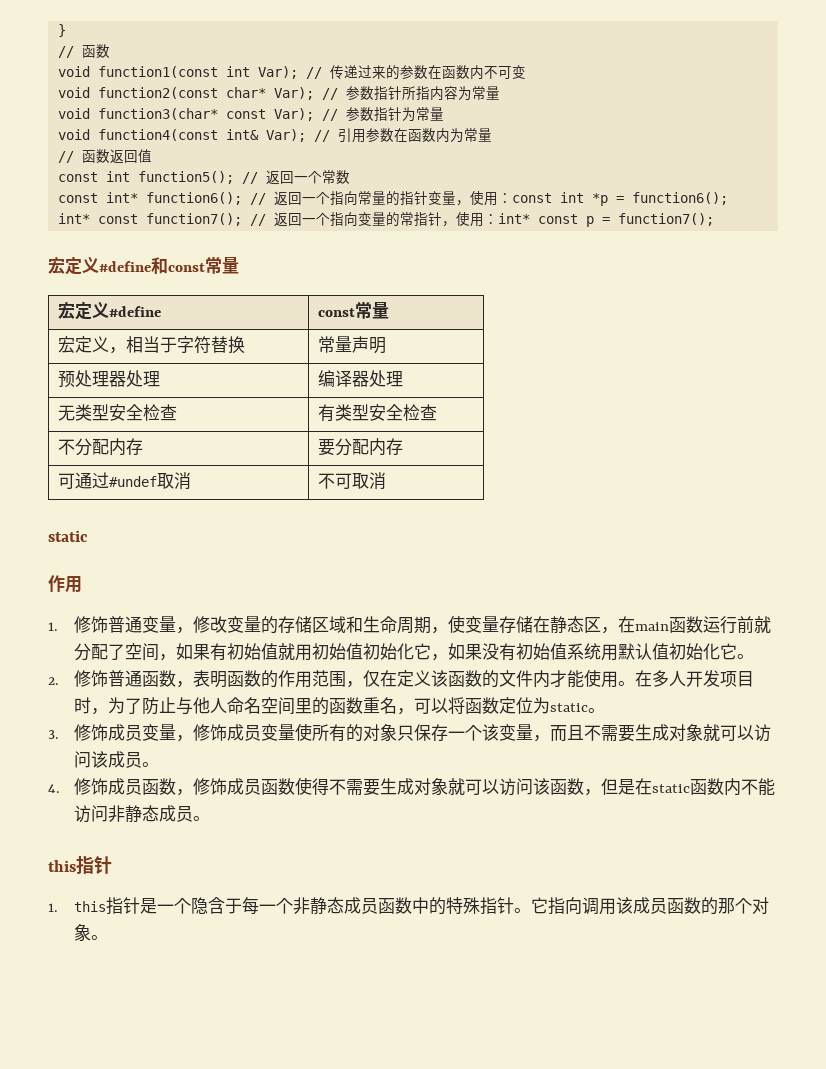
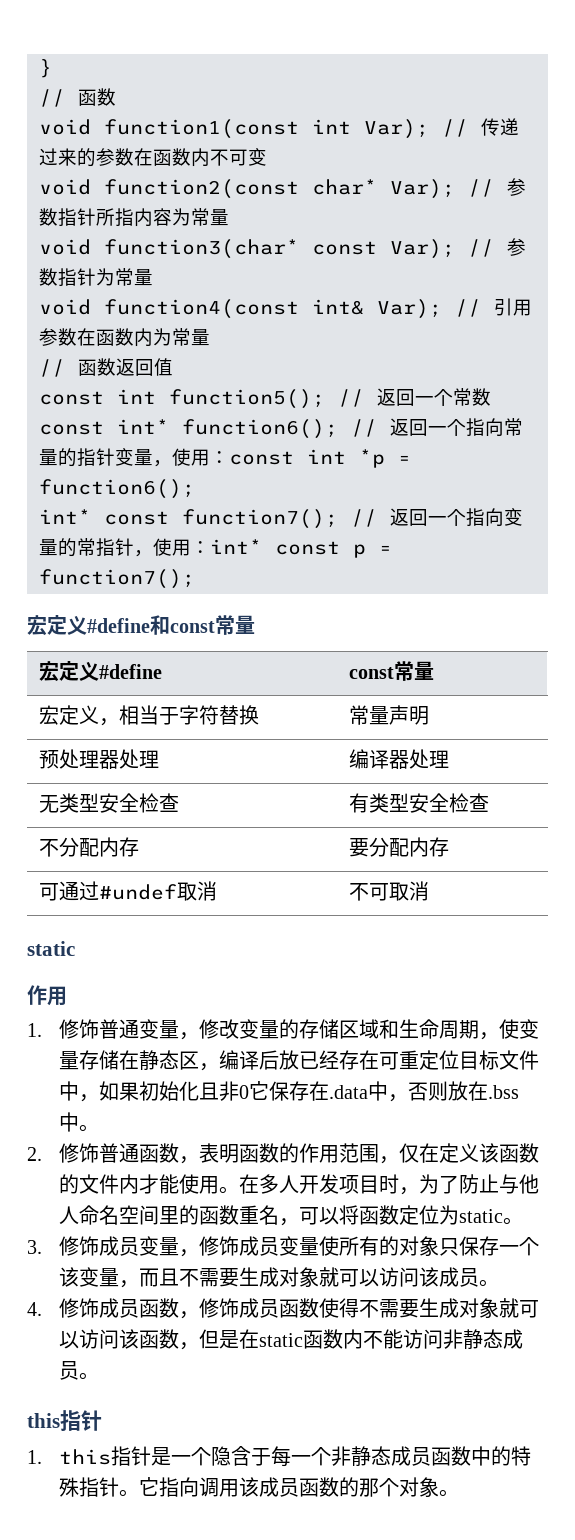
- 1.修饰普通变量，修改变量的存储区域和生命周期，使变量存储在静态区，在main函数运行前就分配了空间，如果有初始值就用初始值初始化它，如果没有初始值系统用默认值初始化它。
+ 1.修饰普通变量，修改变量的存储区域和生命周期，使变量存储在静态区，编译后放已经存在可重定位目标文件中，如果初始化且非0它保存在.data中，否则放在.bss中。

